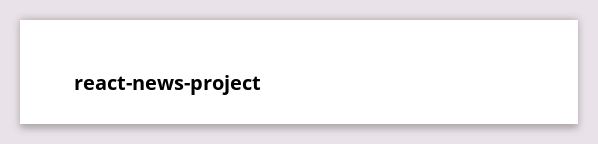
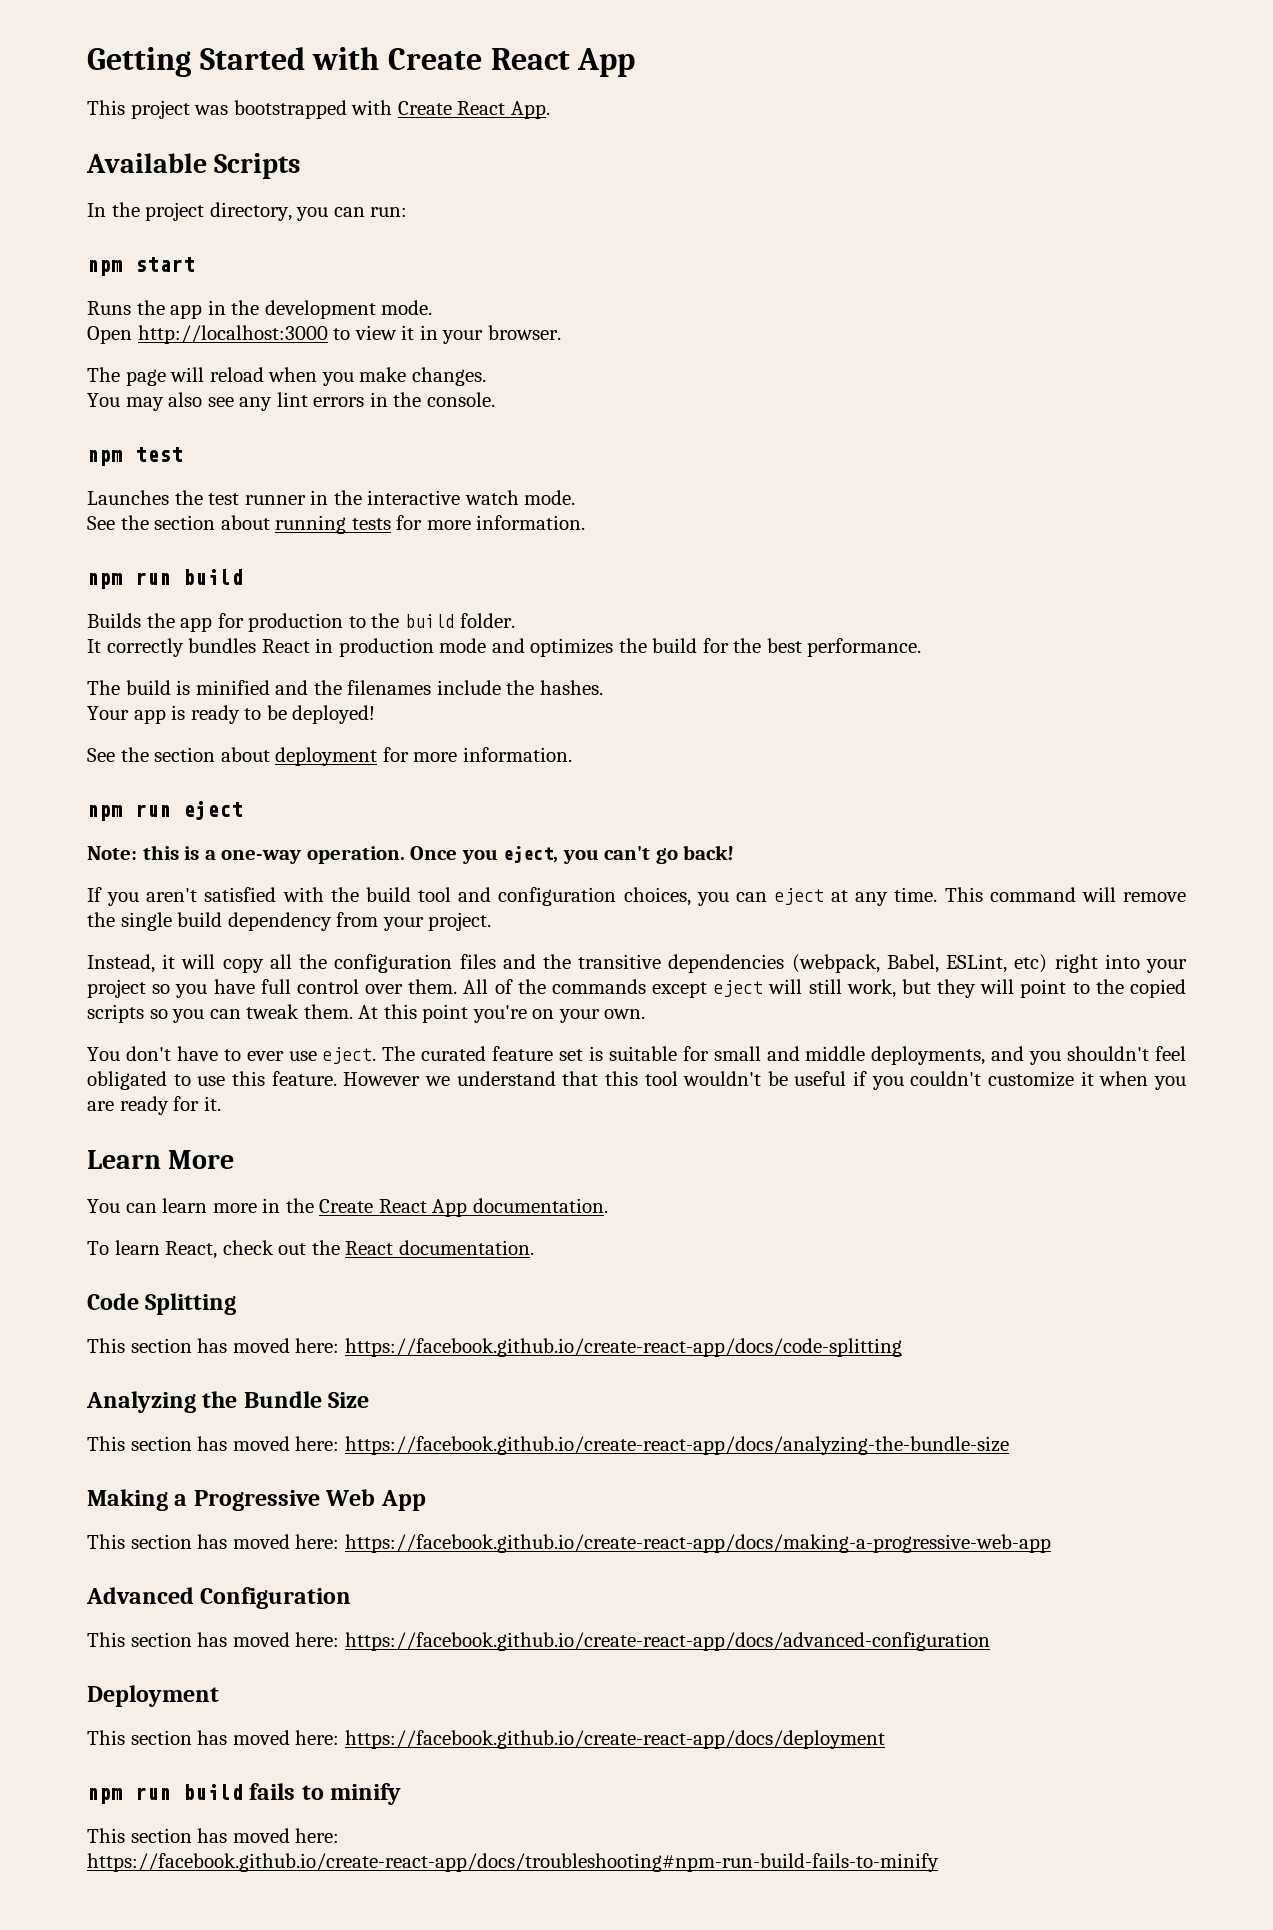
- react-news-project
+ Getting Started with Create React App
+ This project was bootstrapped with Create React App.
+ Available Scripts
+ In the project directory, you can run:
+ npm start
+ Runs the app in the development mode.
+ Open http://localhost:3000 to view it in your browser.
+ The page will reload when you make changes.
+ You may also see any lint errors in the console.
+ npm test
+ Launches the test runner in the interactive watch mode.
+ See the section about running tests for more information.
+ npm run build
+ Builds the app for production to the build folder.
+ It correctly bundles React in production mode and optimizes the build for the best performance.
+ The build is minified and the filenames include the hashes.
+ Your app is ready to be deployed!
+ See the section about deployment for more information.
+ npm run eject
+ Note: this is a one-way operation. Once you eject, you can't go back!
+ If you aren't satisfied with the build tool and configuration choices, you can eject at any time. This command will remove the single build dependency from your project.
+ Instead, it will copy all the configuration files and the transitive dependencies (webpack, Babel, ESLint, etc) right into your project so you have full control over them. All of the commands except eject will still work, but they will point to the copied scripts so you can tweak them. At this point you're on your own.
+ You don't have to ever use eject. The curated feature set is suitable for small and middle deployments, and you shouldn't feel obligated to use this feature. However we understand that this tool wouldn't be useful if you couldn't customize it when you are ready for it.
+ Learn More
+ You can learn more in the Create React App documentation.
+ To learn React, check out the React documentation.
+ Code Splitting
+ This section has moved here: https://facebook.github.io/create-react-app/docs/code-splitting
+ Analyzing the Bundle Size
+ This section has moved here: https://facebook.github.io/create-react-app/docs/analyzing-the-bundle-size
+ Making a Progressive Web App
+ This section has moved here: https://facebook.github.io/create-react-app/docs/making-a-progressive-web-app
+ Advanced Configuration
+ This section has moved here: https://facebook.github.io/create-react-app/docs/advanced-configuration
+ Deployment
+ This section has moved here: https://facebook.github.io/create-react-app/docs/deployment
+ npm run build fails to minify
+ This section has moved here: https://facebook.github.io/create-react-app/docs/troubleshooting#npm-run-build-fails-to-minify

